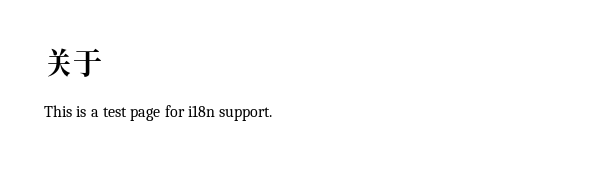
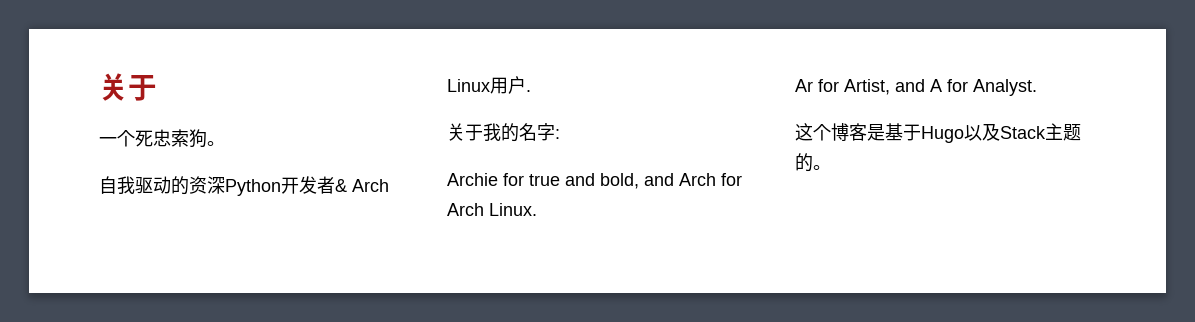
- This is a test page for i18n support.
+ 一个死忠索狗。
+ 自我驱动的资深Python开发者& Arch Linux用户.
+ 关于我的名字:
+ Archie for true and bold, and Arch for Arch Linux.
+ Ar for Artist, and A for Analyst.
+ 这个博客是基于Hugo以及Stack主题的。

